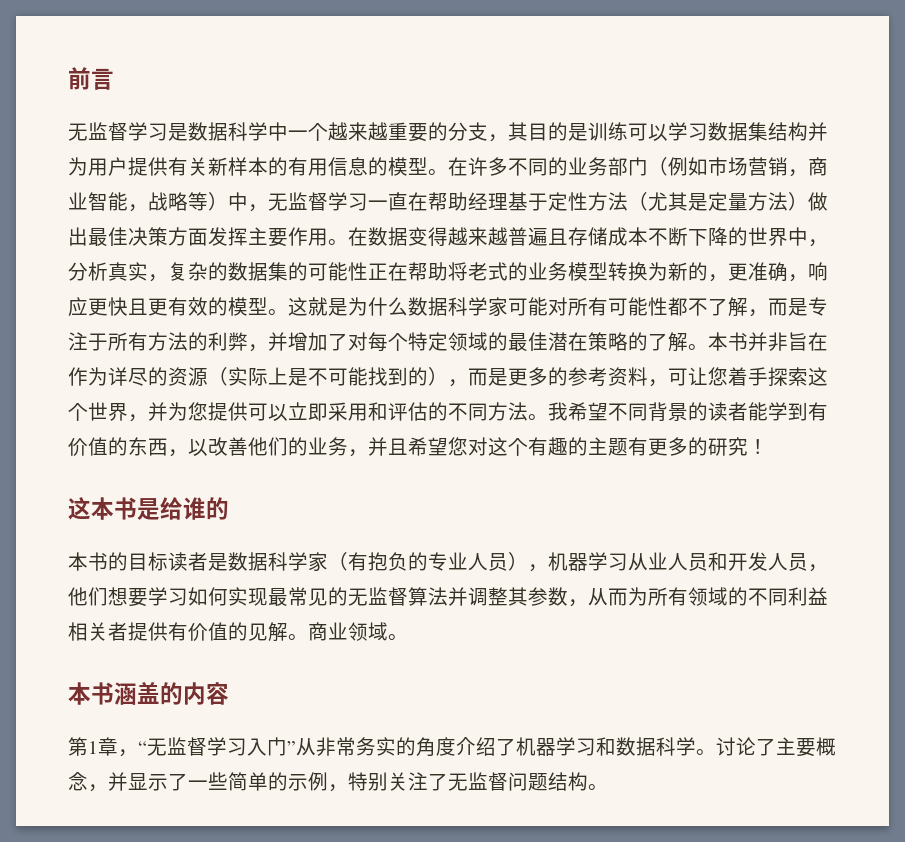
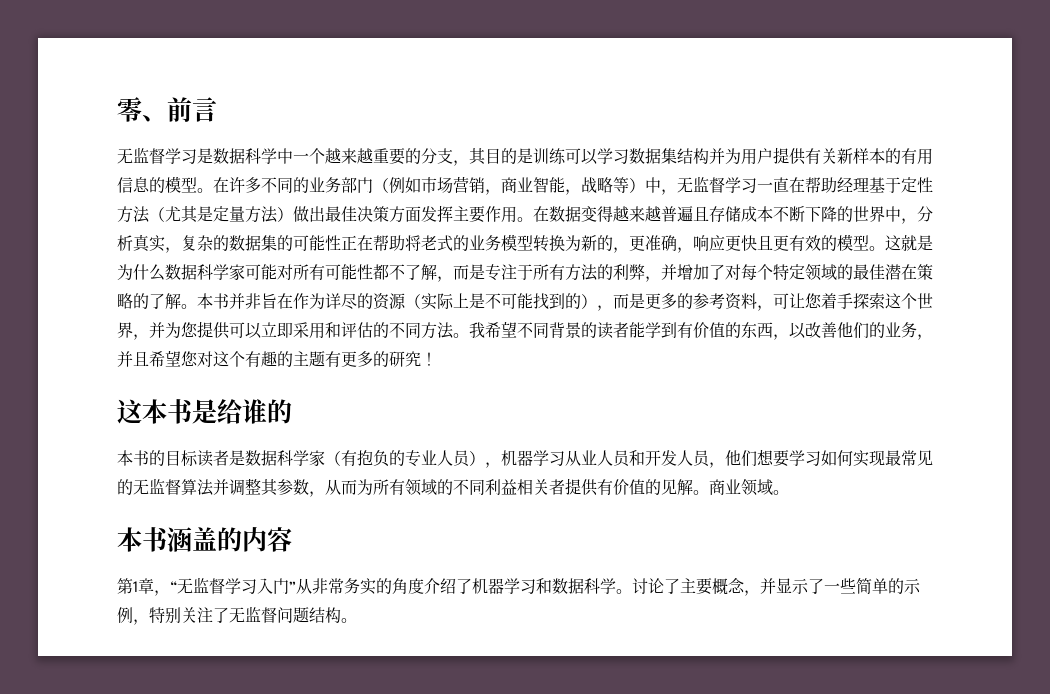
- 前言
+ 零、前言

